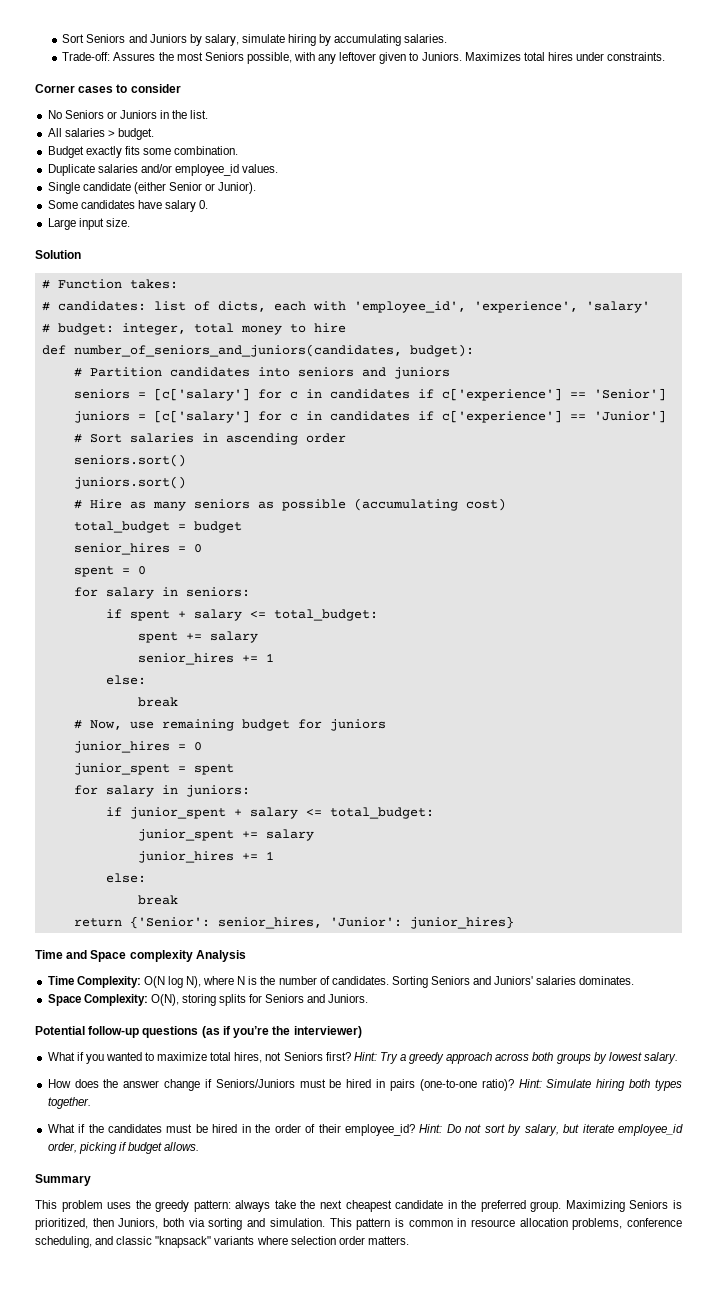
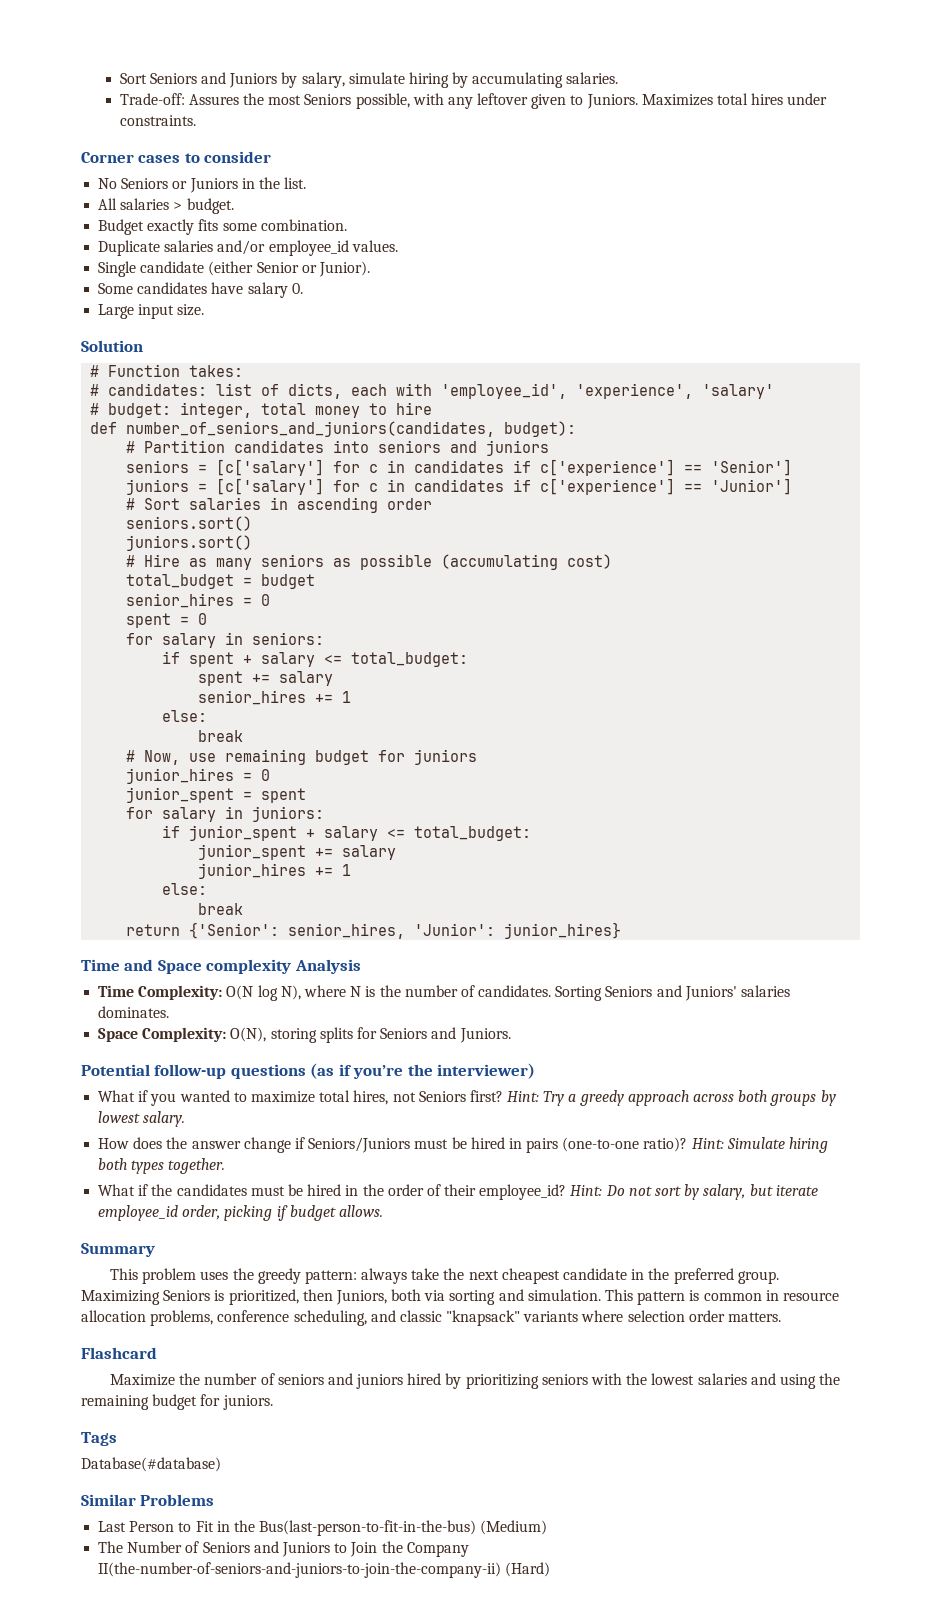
+ Flashcard
+ Maximize the number of seniors and juniors hired by prioritizing seniors with the lowest salaries and using the remaining budget for juniors.
+ Tags
+ Database(#database)
+ Similar Problems
+ Last Person to Fit in the Bus(last-person-to-fit-in-the-bus) (Medium)
+ The Number of Seniors and Juniors to Join the Company II(the-number-of-seniors-and-juniors-to-join-the-company-ii) (Hard)

